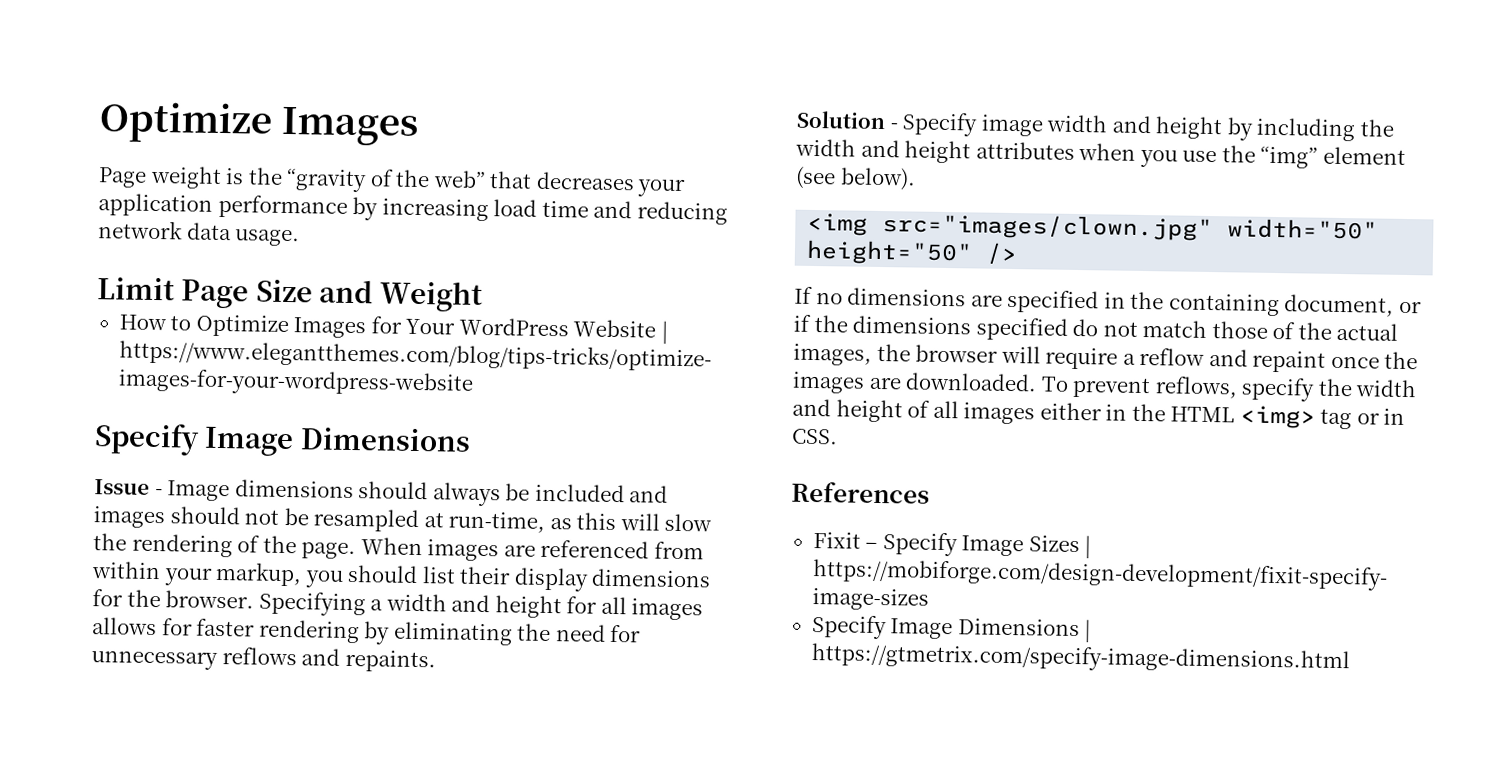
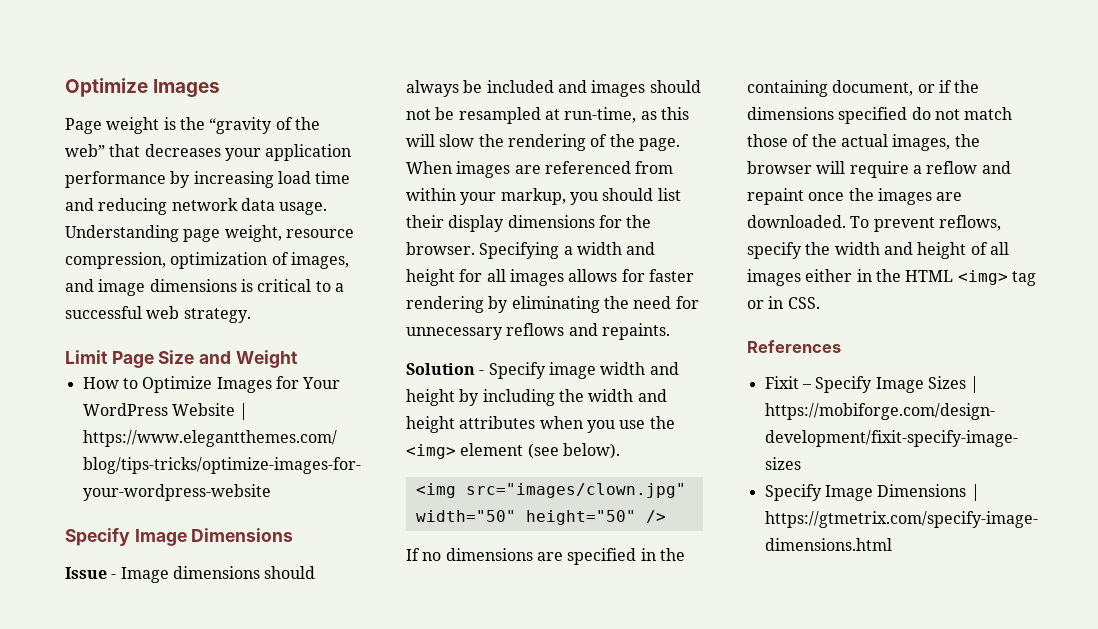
+ Understanding page weight, resource compression, optimization of images, and image dimensions is critical to a successful web strategy.
- Solution - Specify image width and height by including the width and height attributes when you use the “img” element (see below).
+ Solution - Specify image width and height by including the width and height attributes when you use the <img> element (see below).

